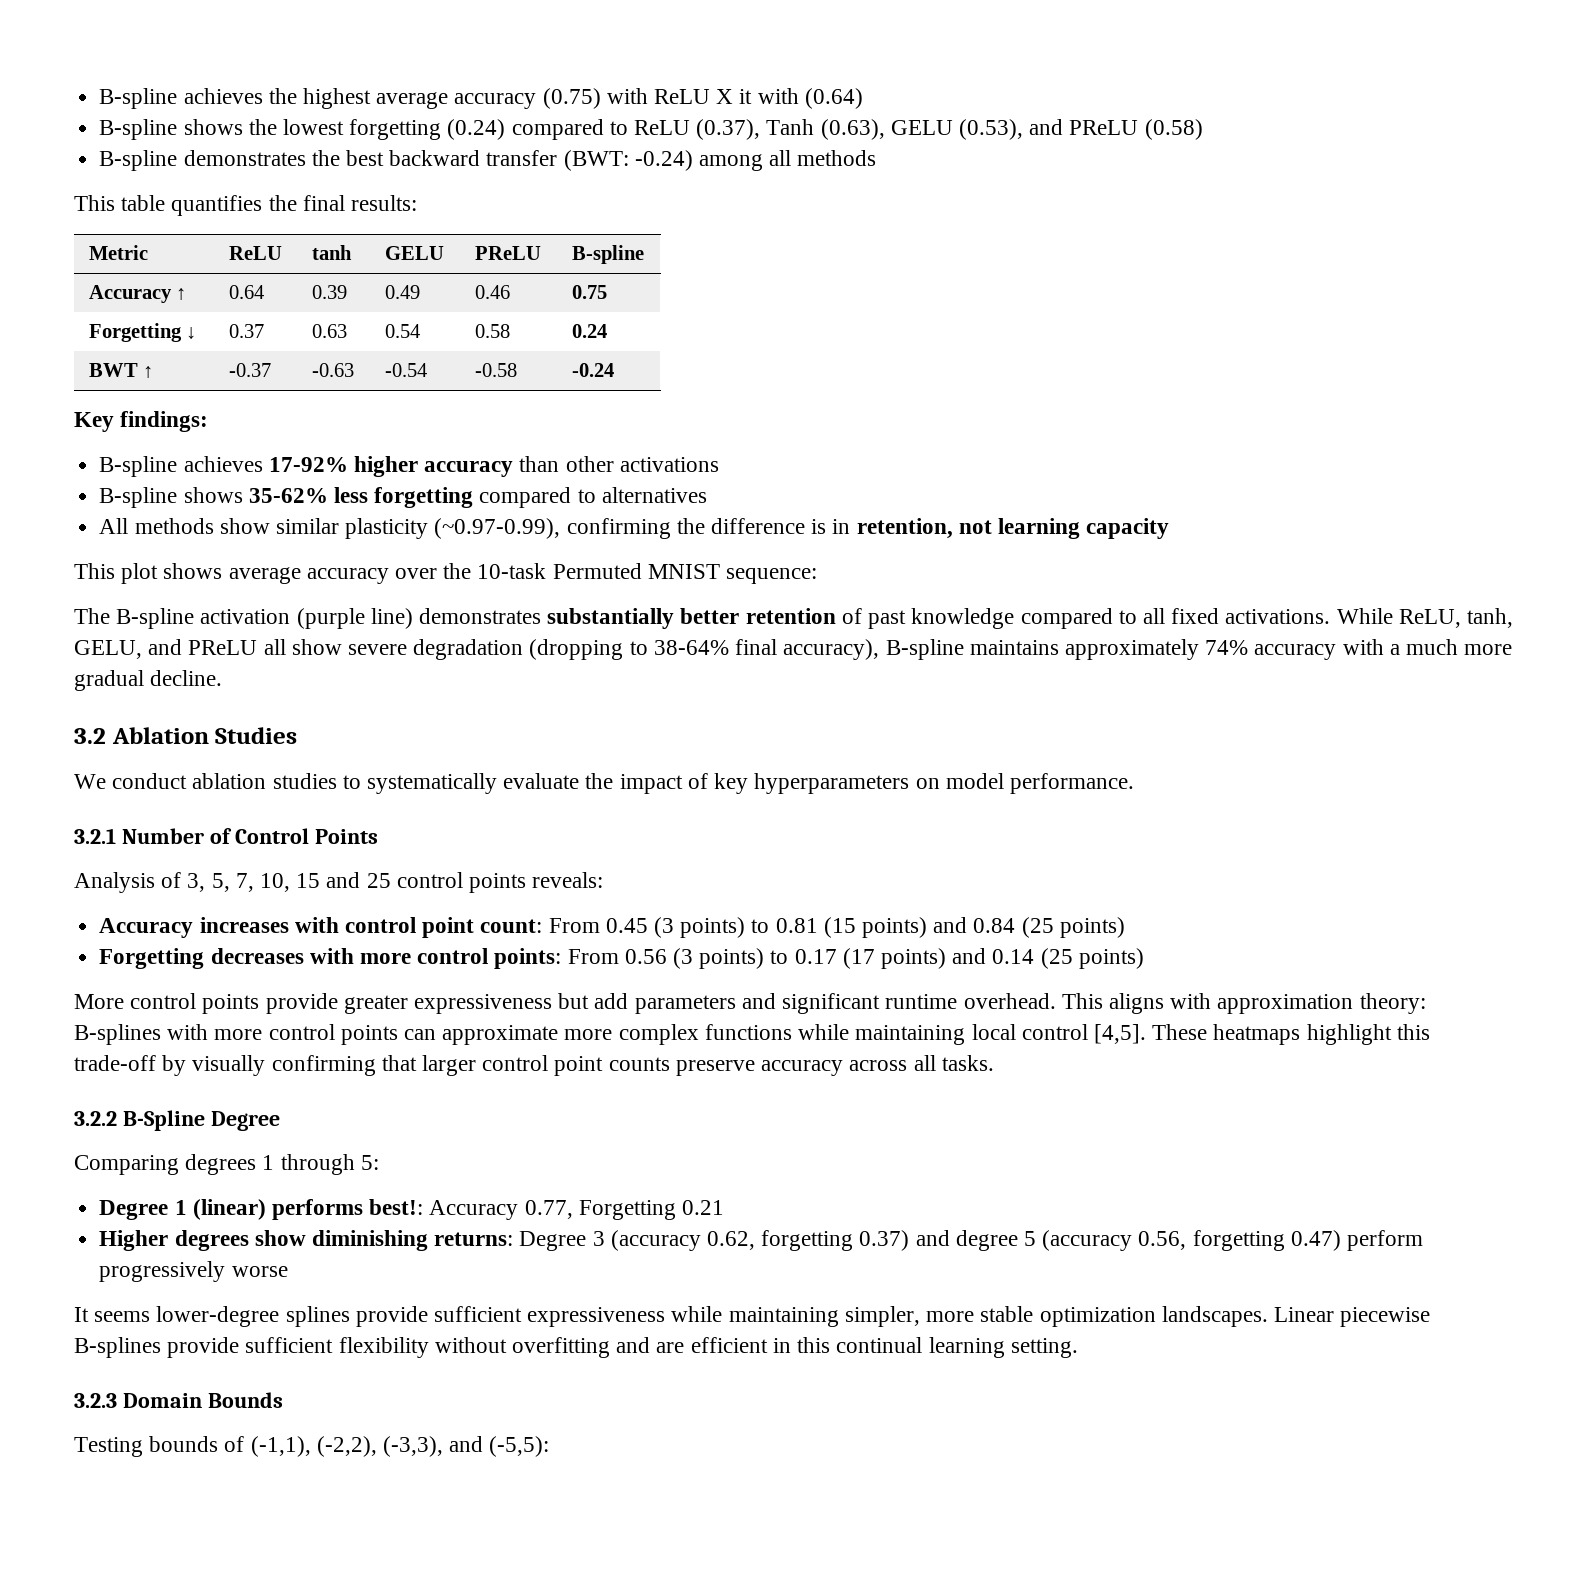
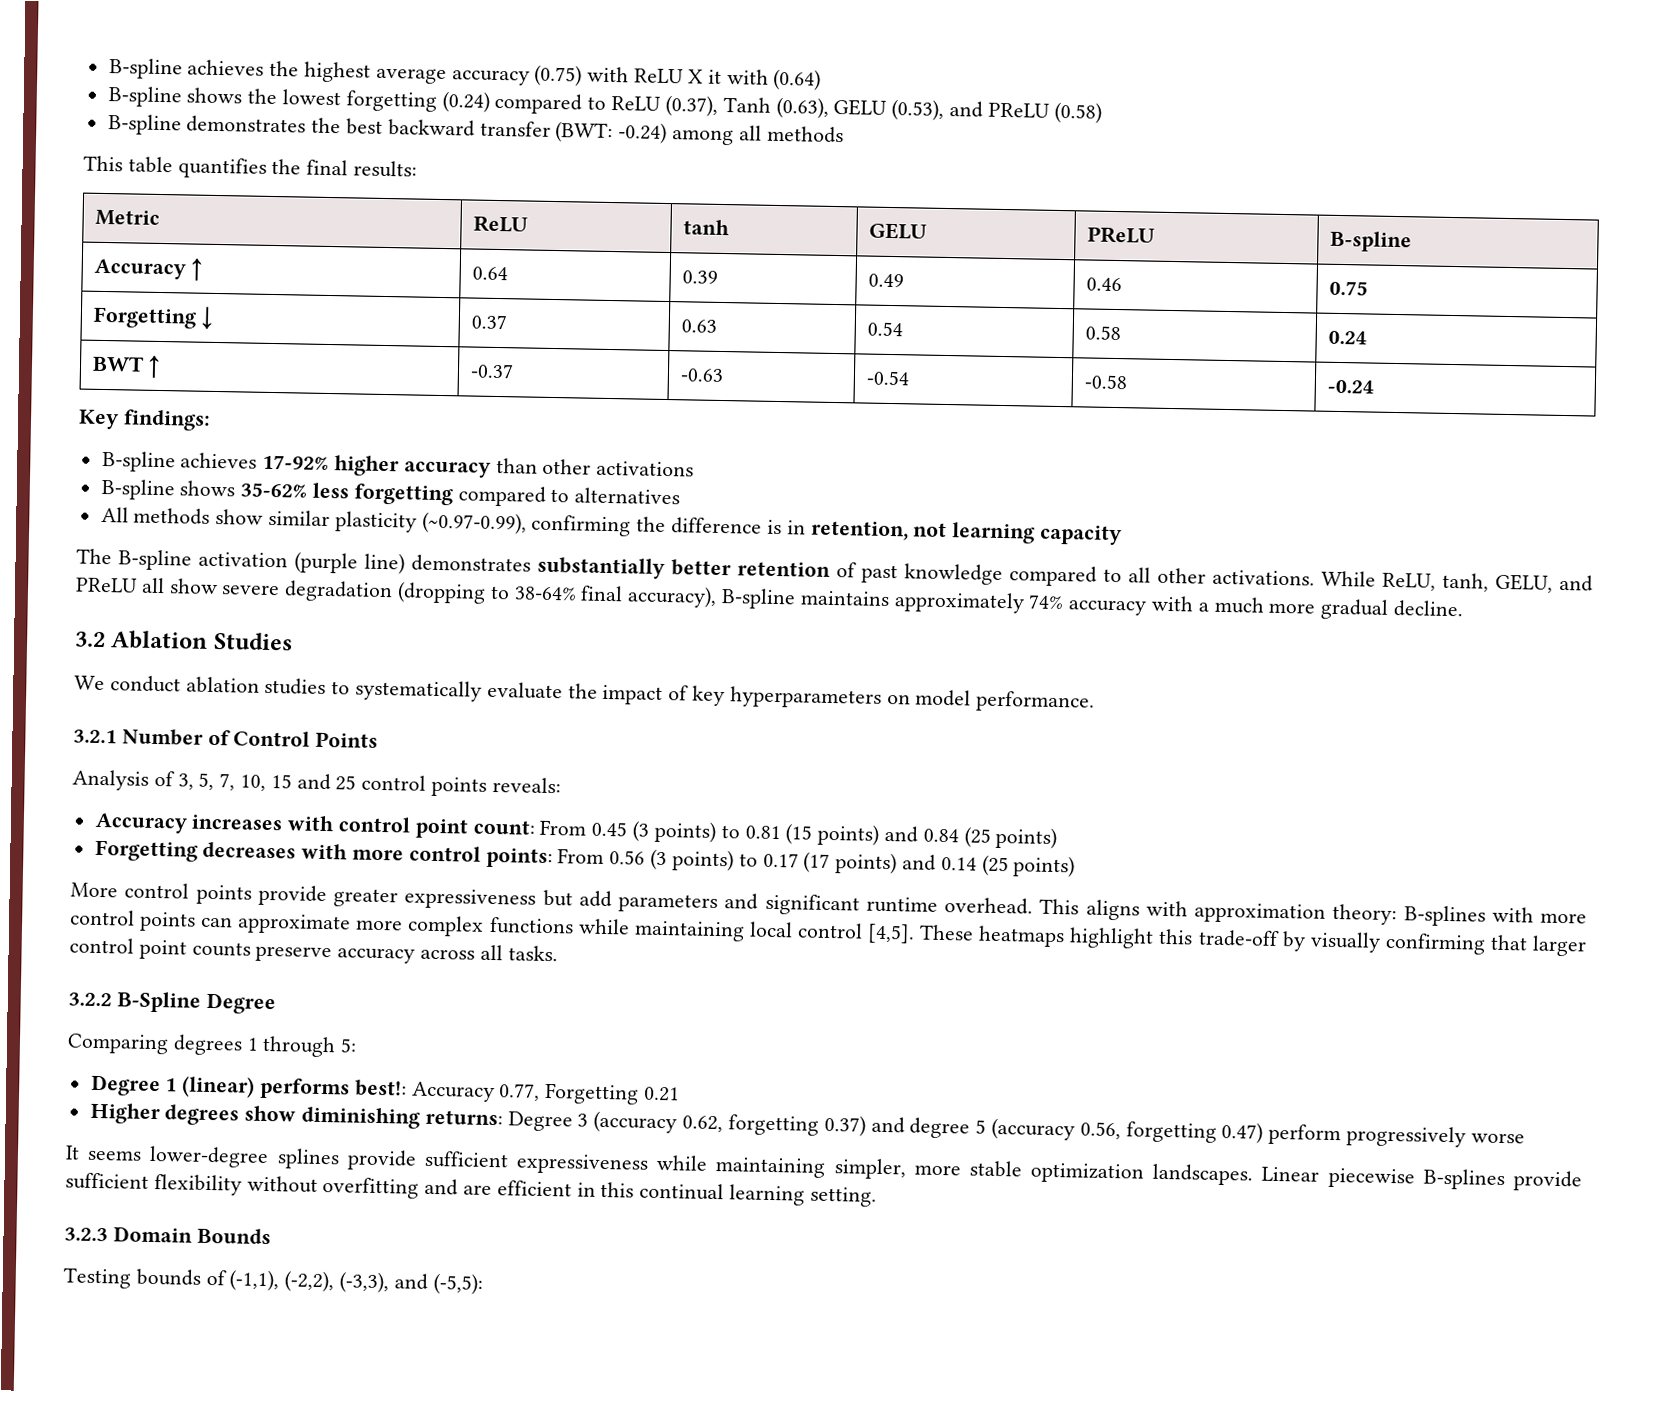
- This plot shows average accuracy over the 10-task Permuted MNIST sequence:
- The B-spline activation (purple line) demonstrates substantially better retention of past knowledge compared to all fixed activations.
+ The B-spline activation (purple line) demonstrates substantially better retention of past knowledge compared to all other activations.

